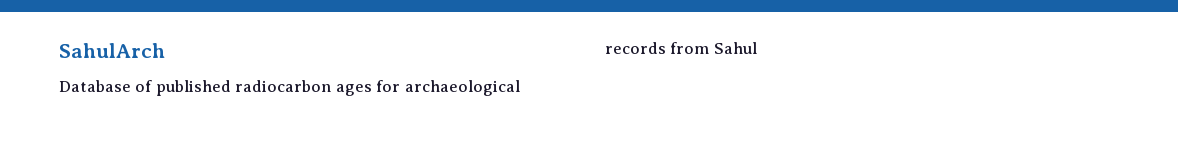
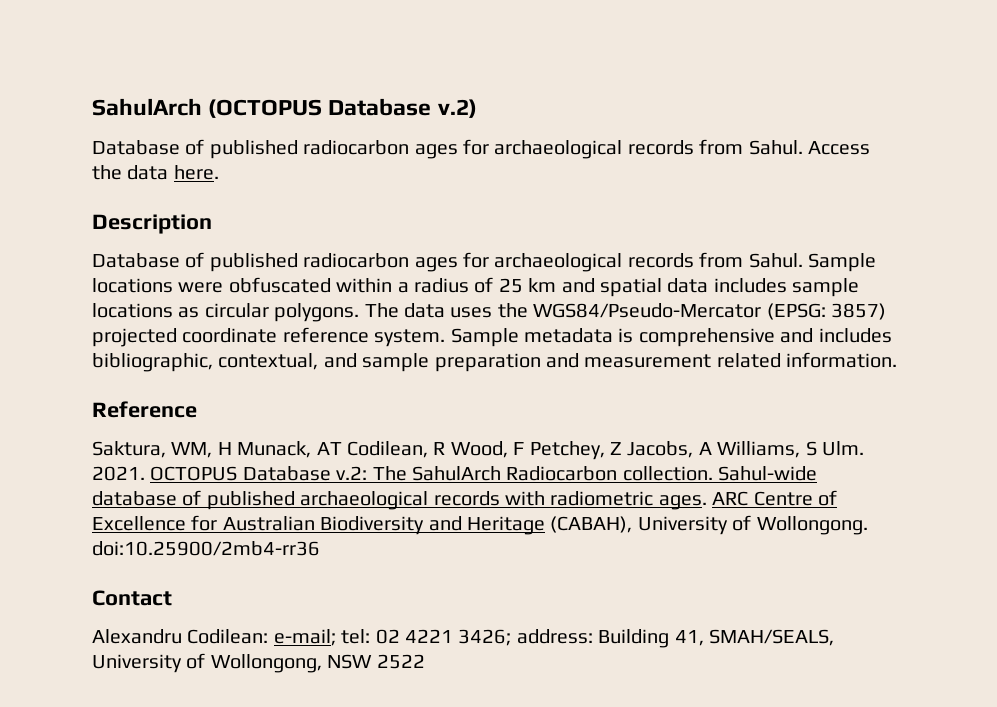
- SahulArch
- Database of published radiocarbon ages for archaeological records from Sahul
+ SahulArch (OCTOPUS Database v.2)
+ Database of published radiocarbon ages for archaeological records from Sahul. Access the data here.
+ Description
+ Database of published radiocarbon ages for archaeological records from Sahul. Sample locations were obfuscated within a radius of 25 km and spatial data includes sample locations as circular polygons. The data uses the WGS84/Pseudo-Mercator (EPSG: 3857) projected coordinate reference system. Sample metadata is comprehensive and includes bibliographic, contextual, and sample preparation and measurement related information.
+ Reference
+ Saktura, WM, H Munack, AT Codilean, R Wood, F Petchey, Z Jacobs, A Williams, S Ulm. 2021. OCTOPUS Database v.2: The SahulArch Radiocarbon collection. Sahul-wide database of published archaeological records with radiometric ages. ARC Centre of Excellence for Australian Biodiversity and Heritage (CABAH), University of Wollongong. doi:10.25900/2mb4-rr36
+ Contact
+ Alexandru Codilean: e-mail; tel: 02 4221 3426; address: Building 41, SMAH/SEALS, University of Wollongong, NSW 2522

